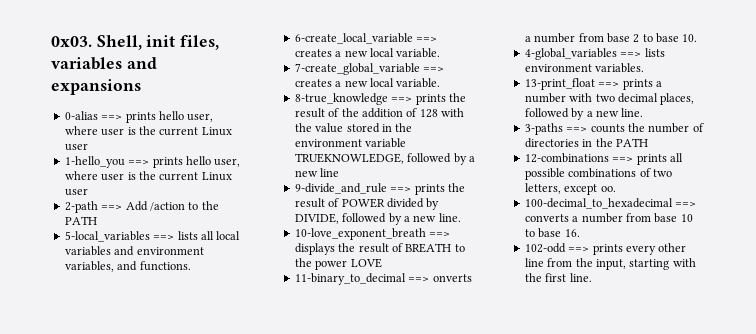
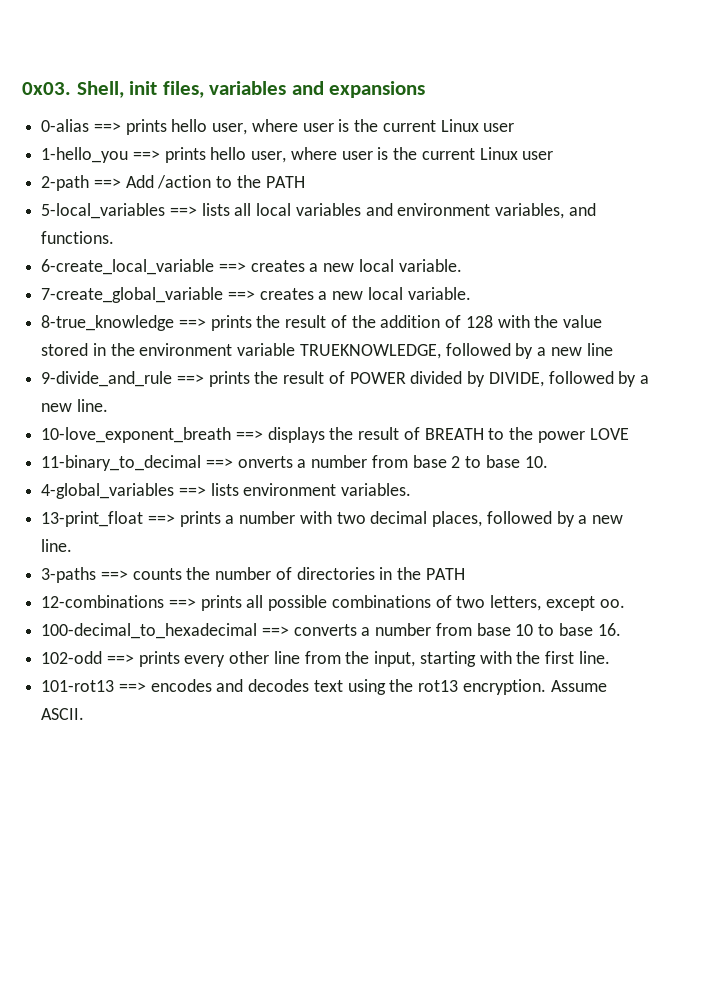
+ 101-rot13 ==> encodes and decodes text using the rot13 encryption. Assume ASCII.

